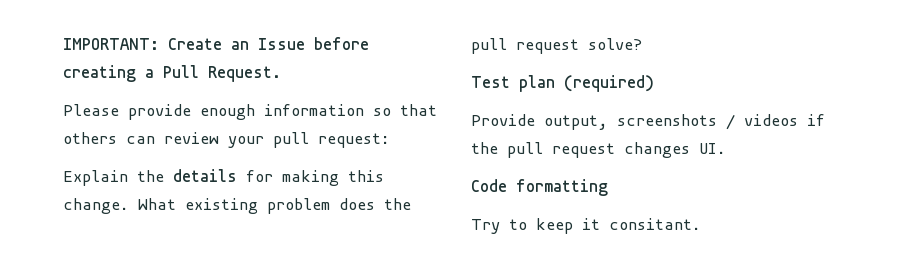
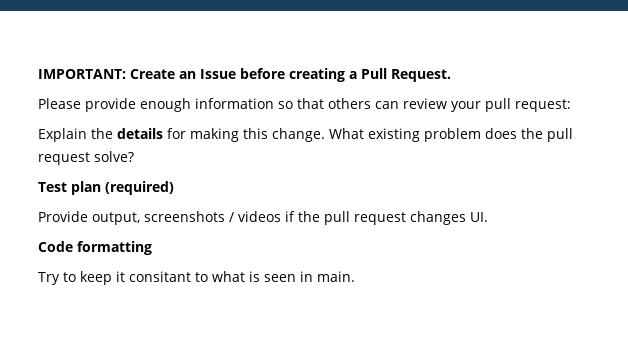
- Try to keep it consitant.
+ Try to keep it consitant to what is seen in main.

